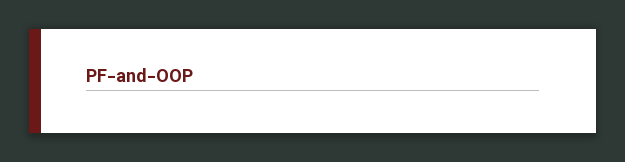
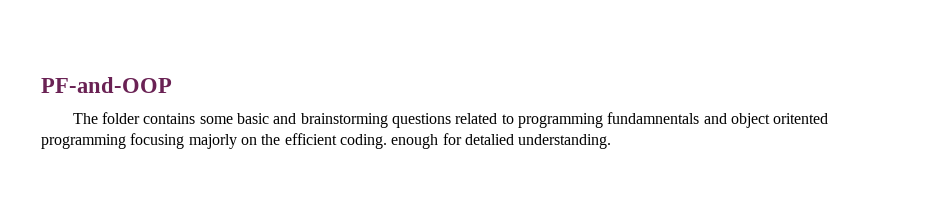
+ The folder contains some basic and brainstorming questions related to programming fundamnentals and object oritented programming focusing majorly on the efficient coding. enough for detalied understanding.

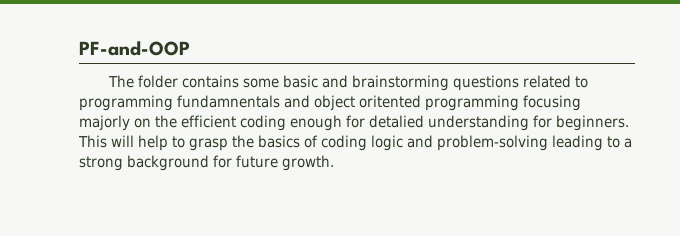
- The folder contains some basic and brainstorming questions related to programming fundamnentals and object oritented programming focusing majorly on the efficient coding. enough for detalied understanding.
+ The folder contains some basic and brainstorming questions related to programming fundamnentals and object oritented programming focusing majorly on the efficient coding enough for detalied understanding for beginners. This will help to grasp the basics of coding logic and problem-solving leading to a strong background for future growth.

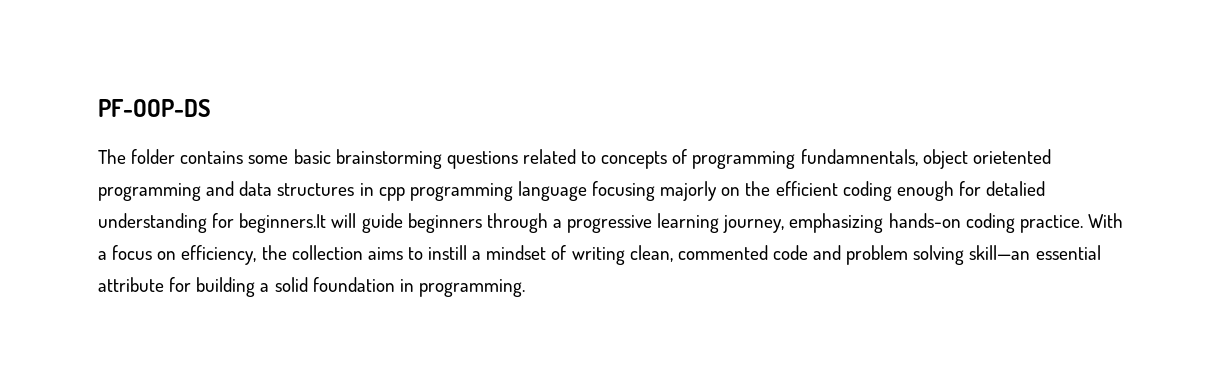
- PF-and-OOP
+ PF-OOP-DS
- The folder contains some basic and brainstorming questions related to programming fundamnentals and object oritented programming focusing majorly on the efficient coding enough for detalied understanding for beginners. This will help to grasp the basics of coding logic and problem-solving leading to a strong background for future growth.
+ The folder contains some basic brainstorming questions related to concepts of programming fundamnentals, object orietented programming and data structures in cpp programming language focusing majorly on the efficient coding enough for detalied understanding for beginners.It will guide beginners through a progressive learning journey, emphasizing hands-on coding practice. With a focus on efficiency, the collection aims to instill a mindset of writing clean, commented code and problem solving skill—an essential attribute for building a solid foundation in programming.

